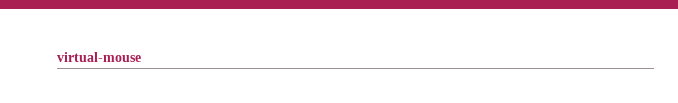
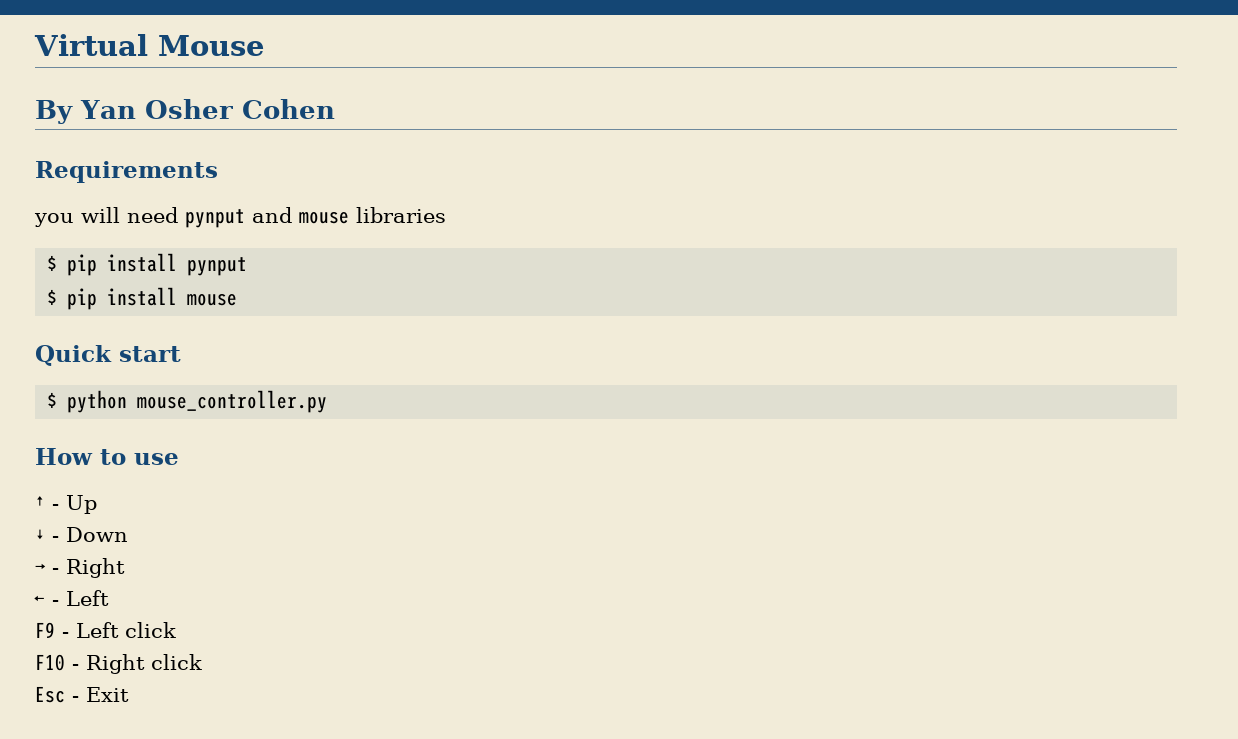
- virtual-mouse
+ Virtual Mouse
+ By Yan Osher Cohen
+ Requirements
+ you will need pynput and mouse libraries
+ $ pip install pynput
+ $ pip install mouse
+ Quick start
+ $ python mouse_controller.py
+ How to use
+ ↑ - Up
+ ↓ - Down
+ → - Right
+ ← - Left
+ F9 - Left click
+ F10 - Right click
+ Esc - Exit

